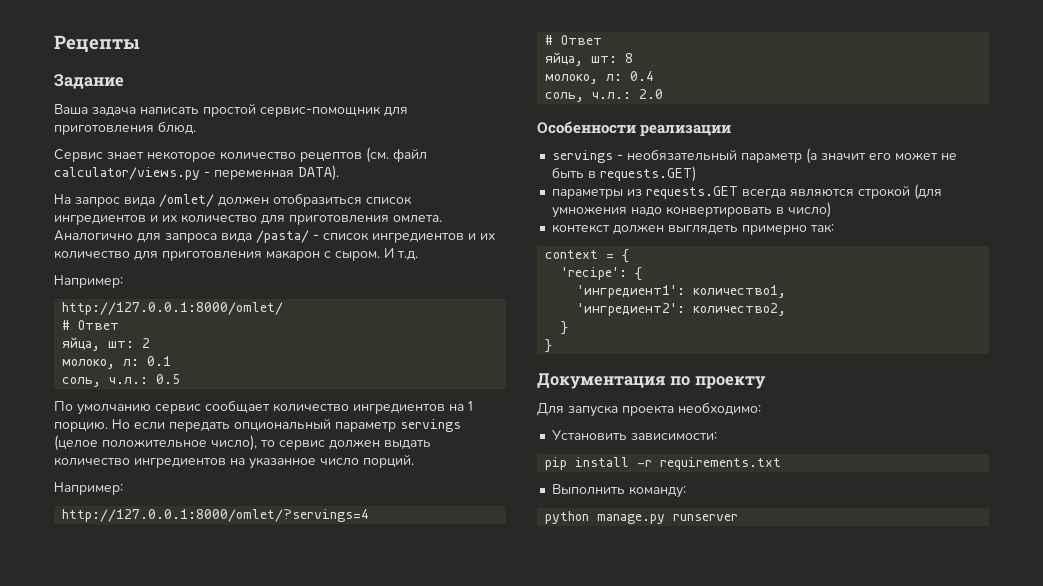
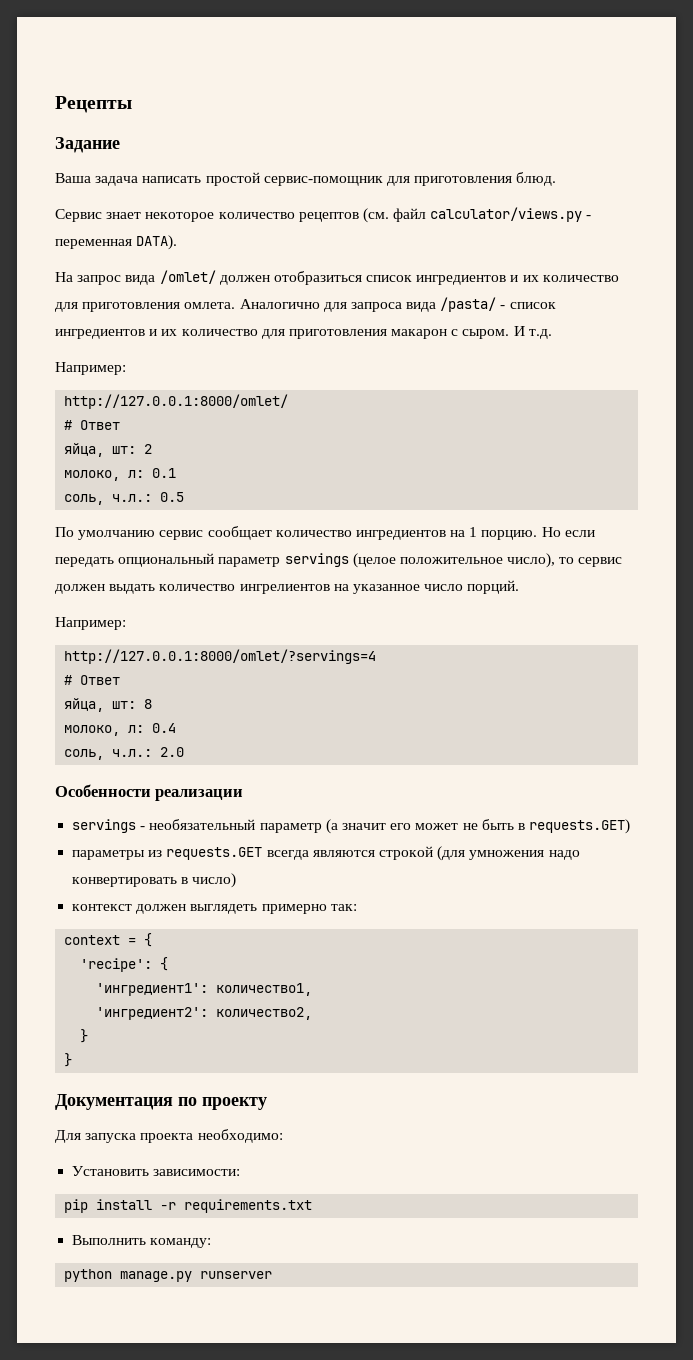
- Но если передать опциональный параметр servings (целое положительное число), то сервис должен выдать количество ингредиентов на указанное число порций.
+ Но если передать опциональный параметр servings (целое положительное число), то сервис должен выдать количество ингрелиентов на указанное число порций.

